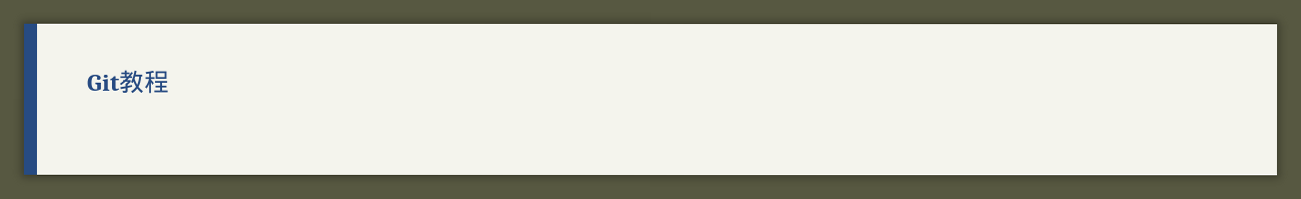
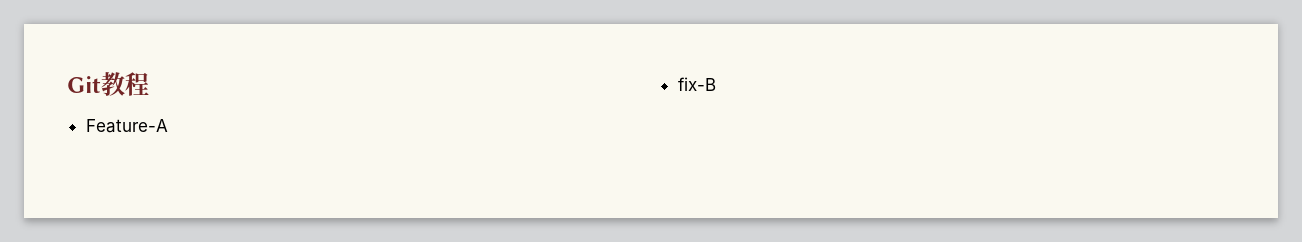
+ Feature-A
+ fix-B

